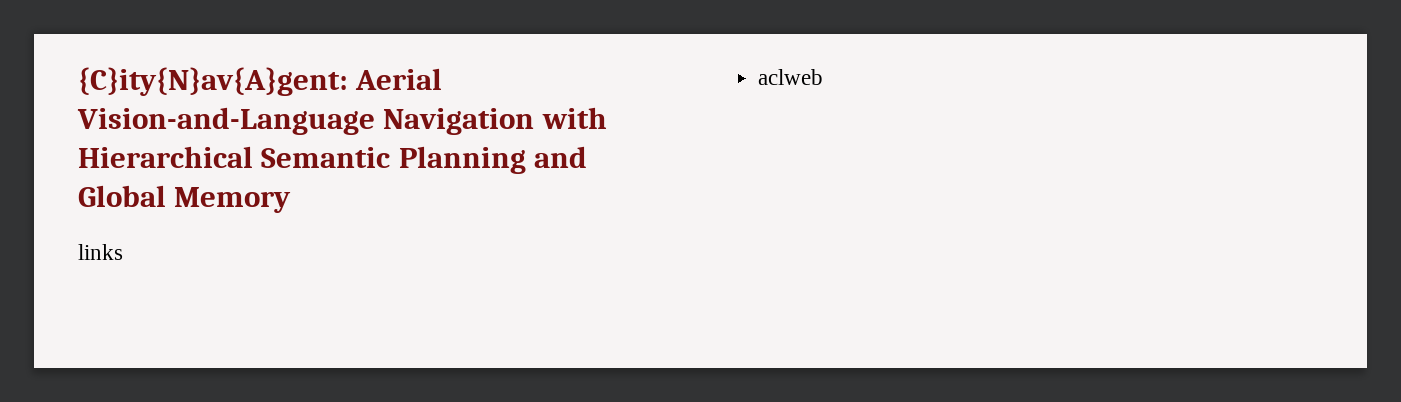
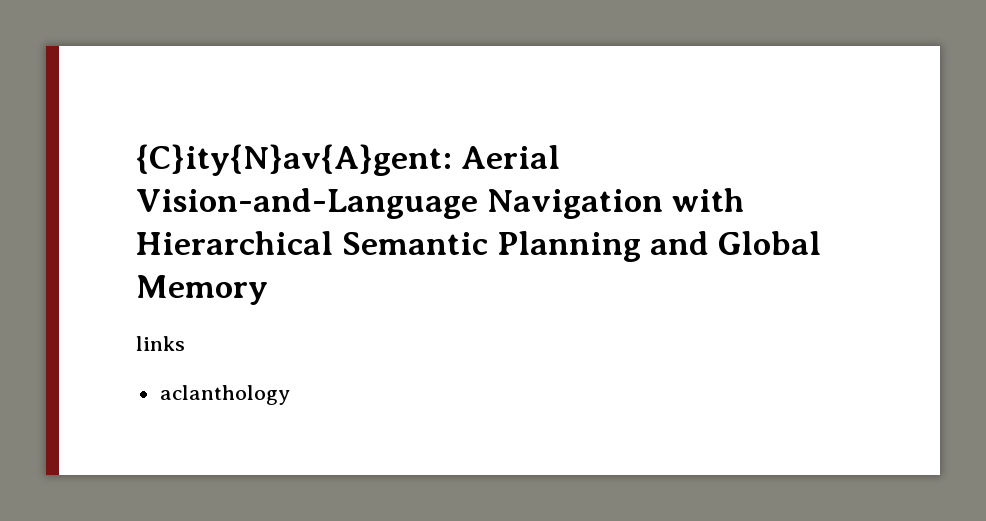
- aclweb
+ aclanthology

